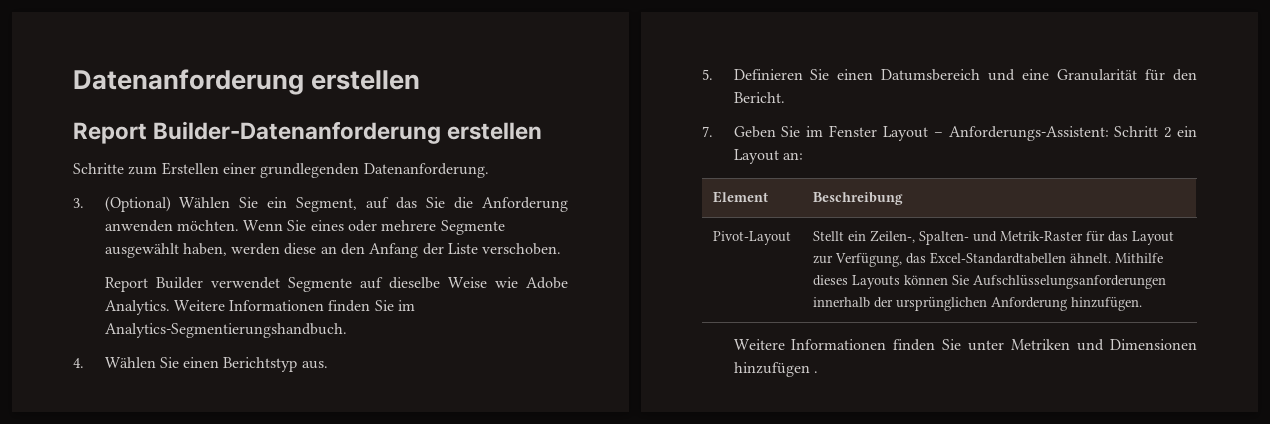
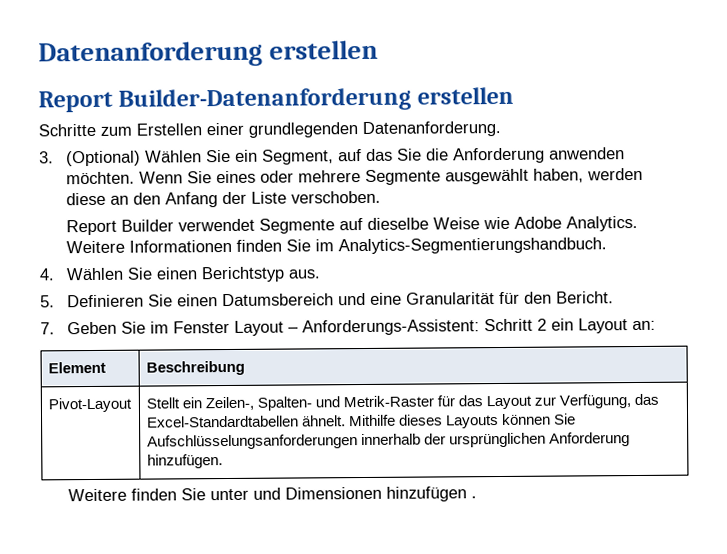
- Weitere Informationen finden Sie unter Metriken und Dimensionen hinzufügen .
+ Weitere finden Sie unter und Dimensionen hinzufügen .

